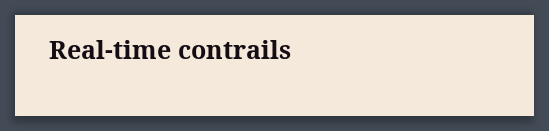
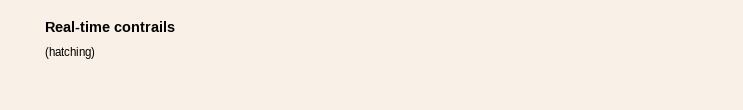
+ (hatching)

